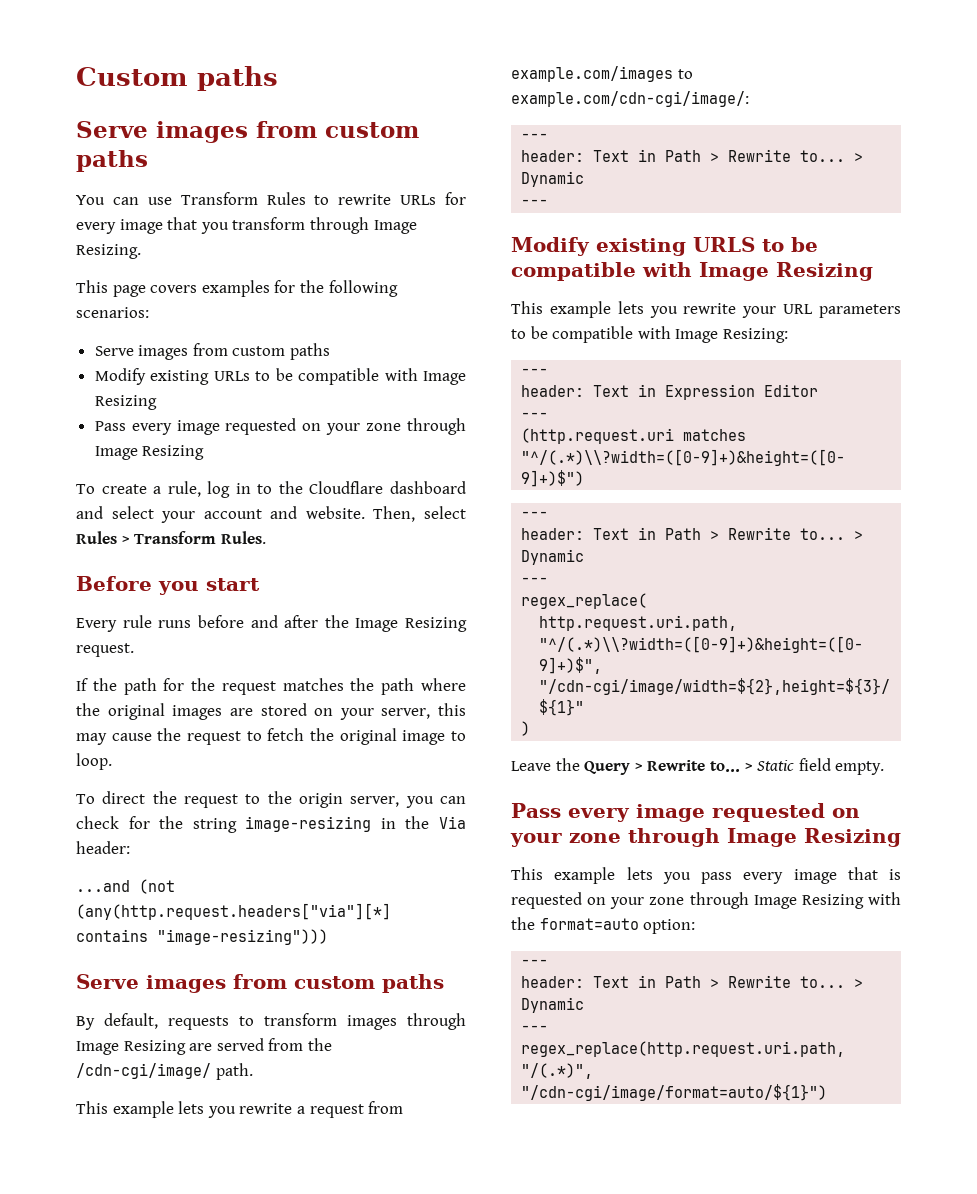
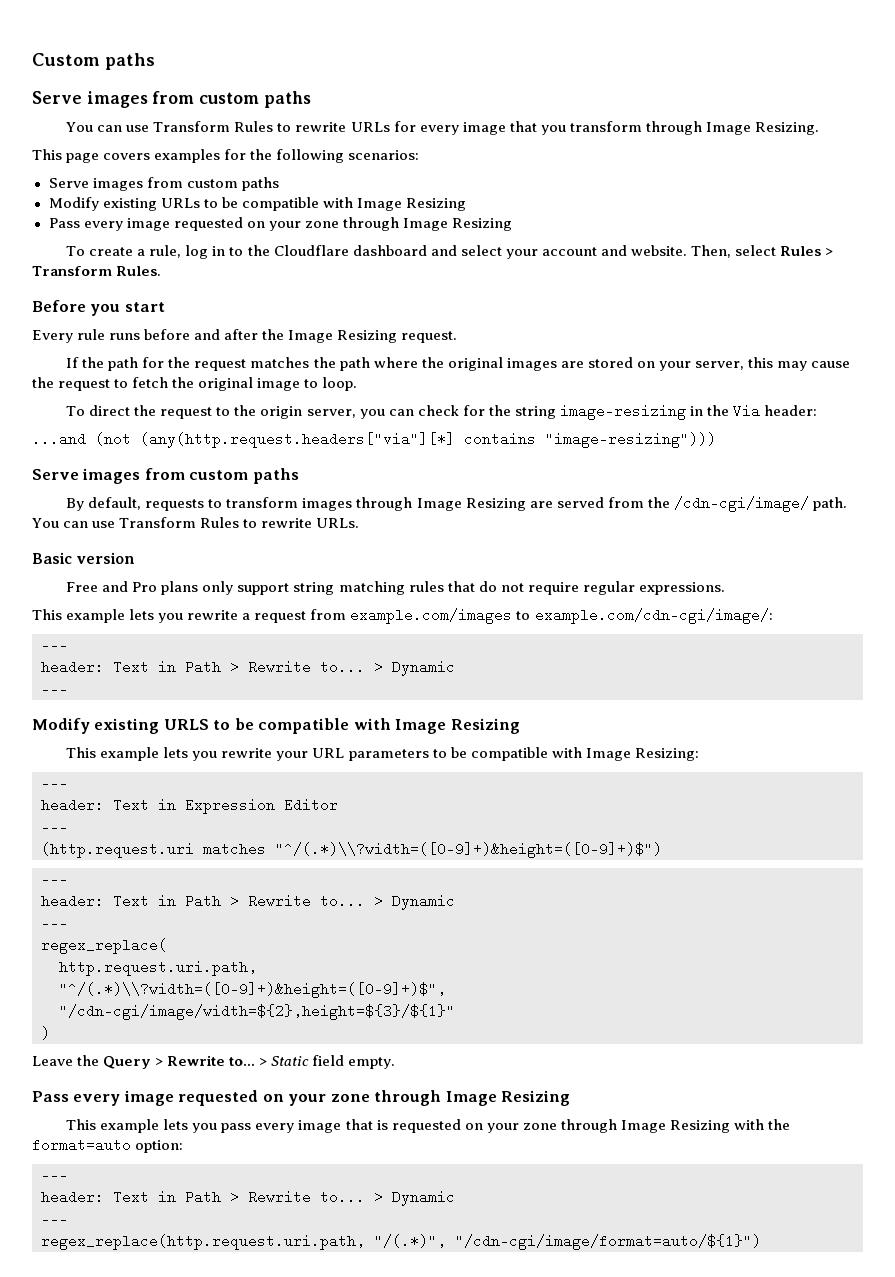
+ You can use Transform Rules to rewrite URLs.
+ Basic version
+ Free and Pro plans only support string matching rules that do not require regular expressions.

